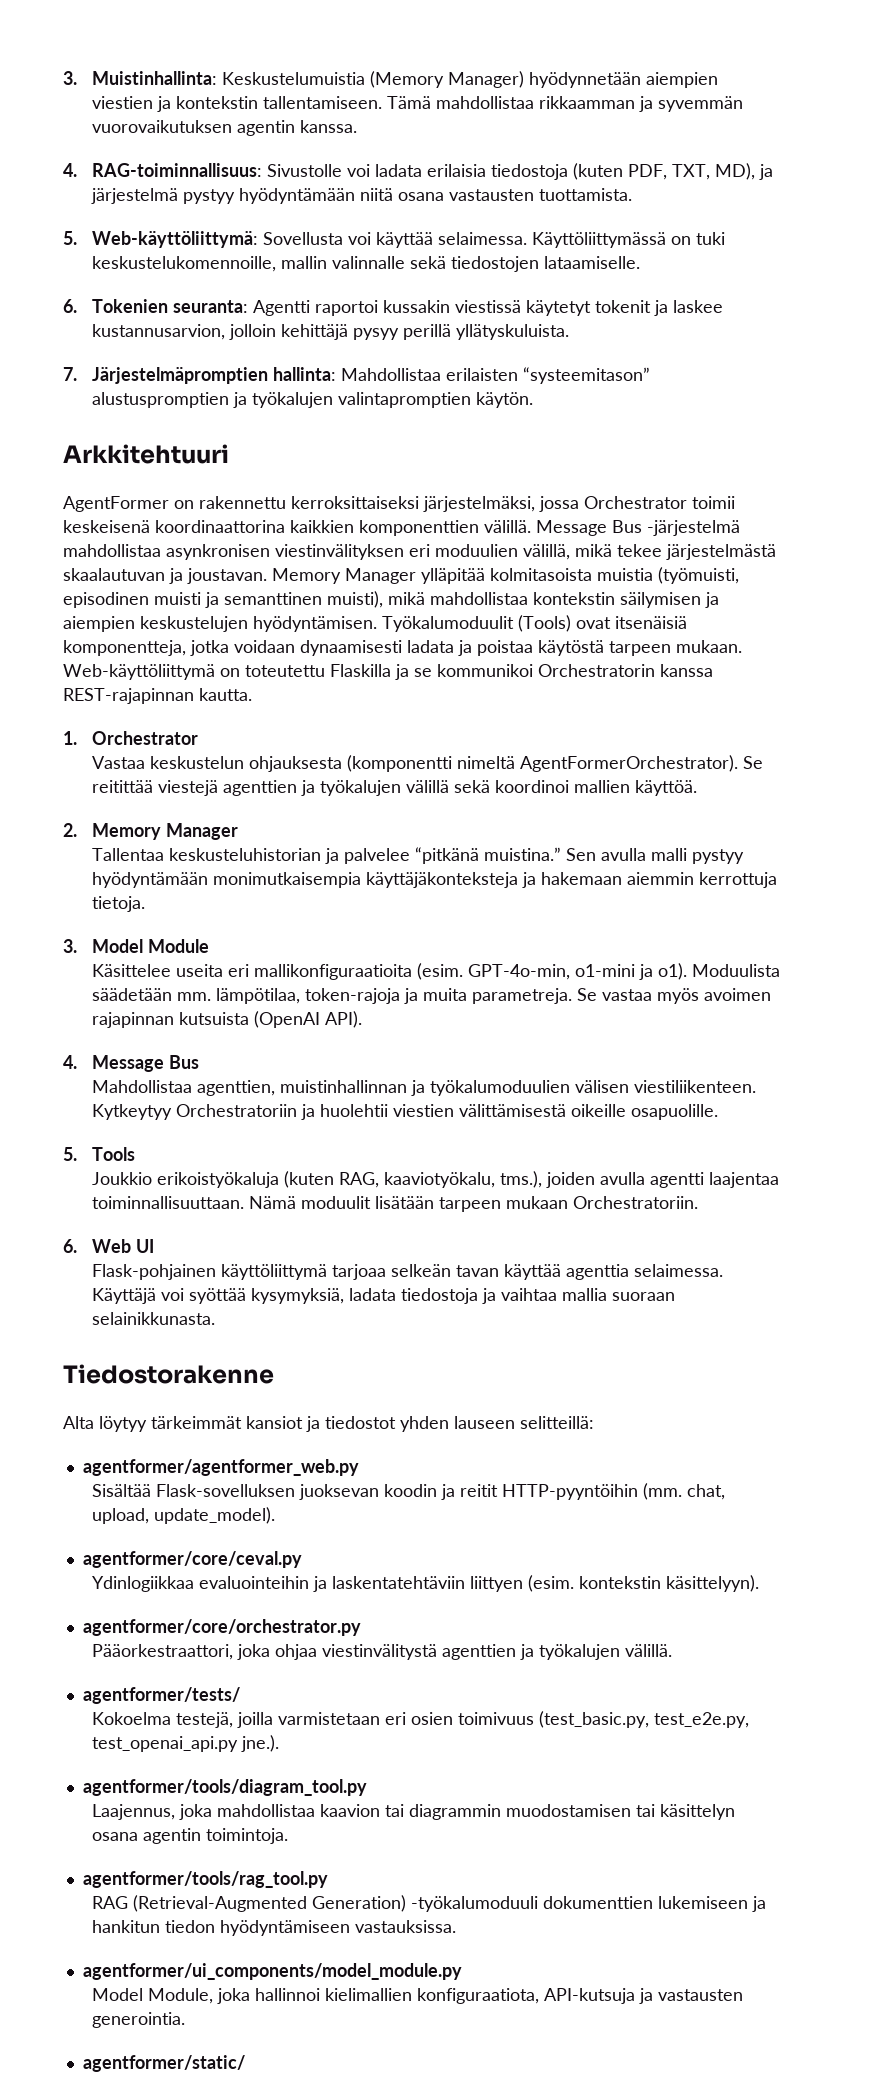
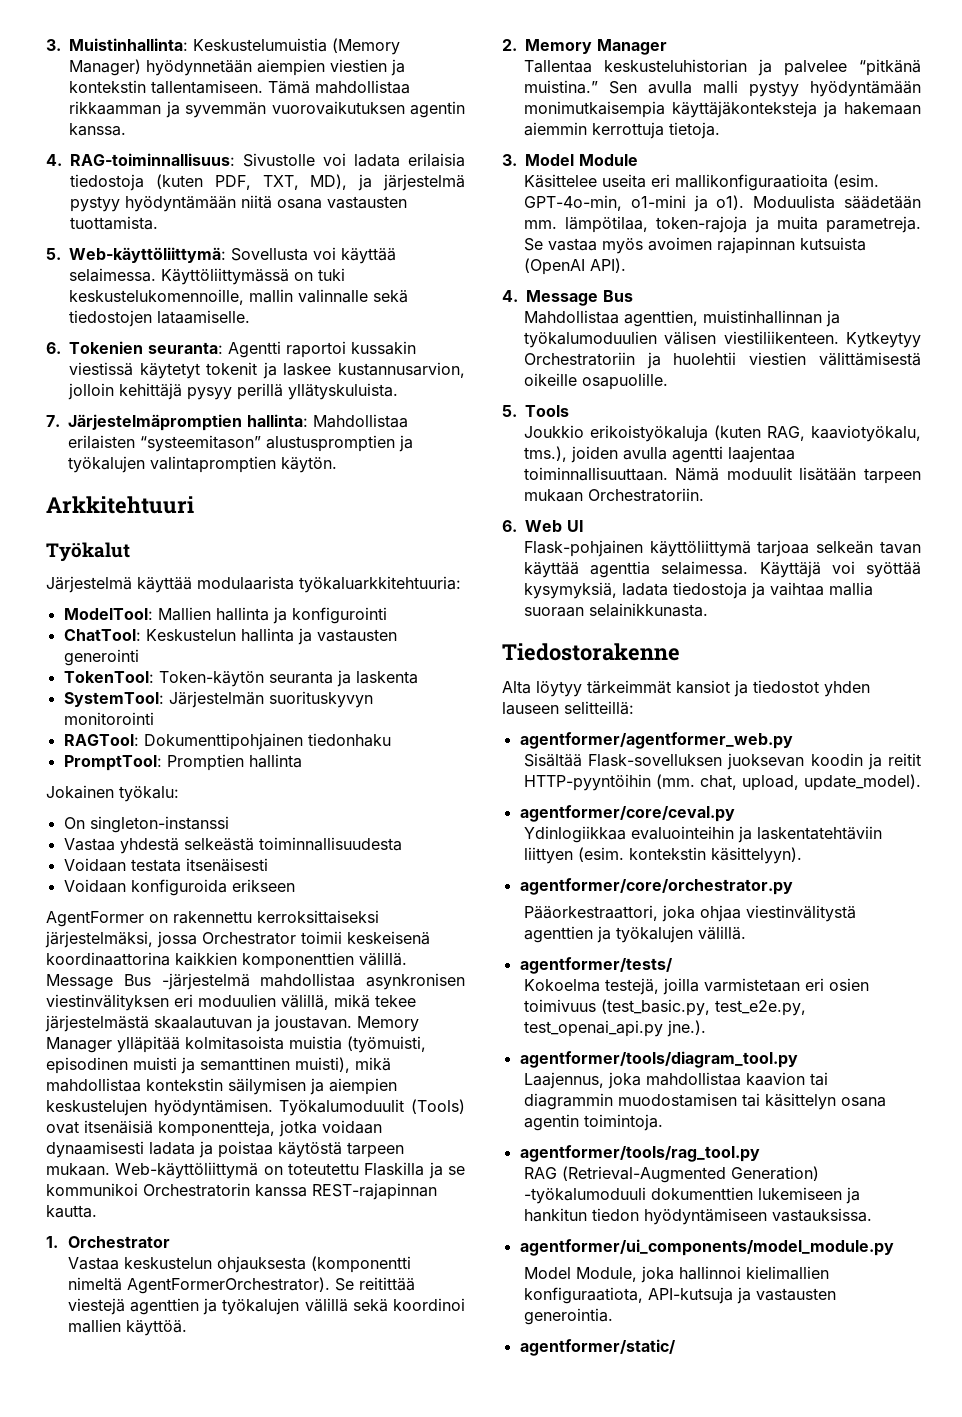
+ Työkalut
+ Järjestelmä käyttää modulaarista työkaluarkkitehtuuria:
+ ModelTool: Mallien hallinta ja konfigurointi
+ ChatTool: Keskustelun hallinta ja vastausten generointi
+ TokenTool: Token-käytön seuranta ja laskenta
+ SystemTool: Järjestelmän suorituskyvyn monitorointi
+ RAGTool: Dokumenttipohjainen tiedonhaku
+ PromptTool: Promptien hallinta
+ Jokainen työkalu:
+ On singleton-instanssi
+ Vastaa yhdestä selkeästä toiminnallisuudesta
+ Voidaan testata itsenäisesti
+ Voidaan konfiguroida erikseen

